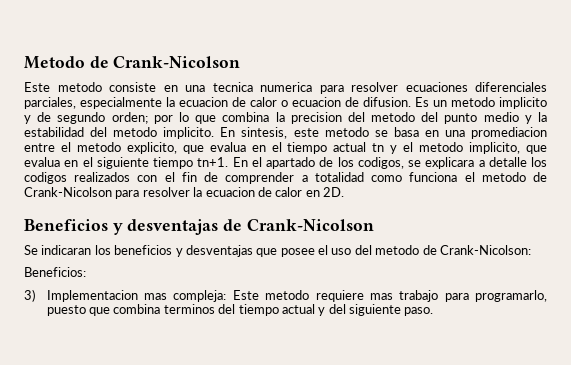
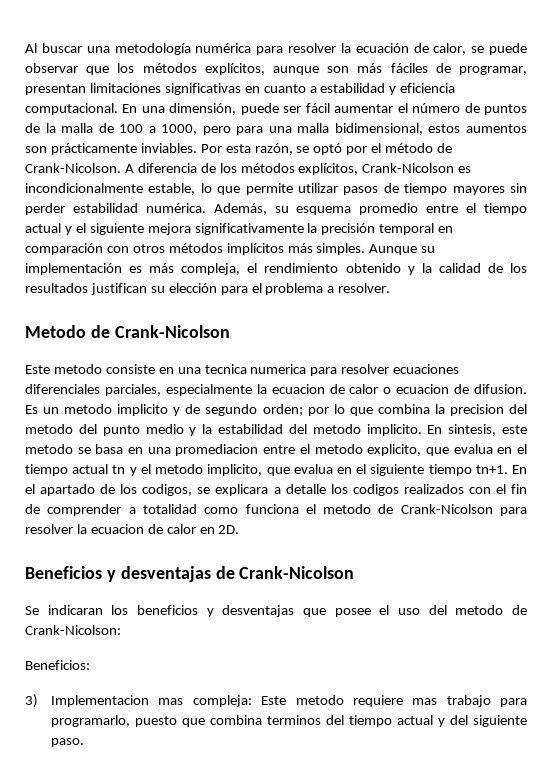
+ Al buscar una metodología numérica para resolver la ecuación de calor, se puede observar que los métodos explícitos, aunque son más fáciles de programar, presentan limitaciones significativas en cuanto a estabilidad y eficiencia computacional. En una dimensión, puede ser fácil aumentar el número de puntos de la malla de 100 a 1000, pero para una malla bidimensional, estos aumentos son prácticamente inviables. Por esta razón, se optó por el método de Crank-Nicolson. A diferencia de los métodos explícitos, Crank-Nicolson es incondicionalmente estable, lo que permite utilizar pasos de tiempo mayores sin perder estabilidad numérica. Además, su esquema promedio entre el tiempo actual y el siguiente mejora significativamente la precisión temporal en comparación con otros métodos implícitos más simples. Aunque su implementación es más compleja, el rendimiento obtenido y la calidad de los resultados justifican su elección para el problema a resolver.

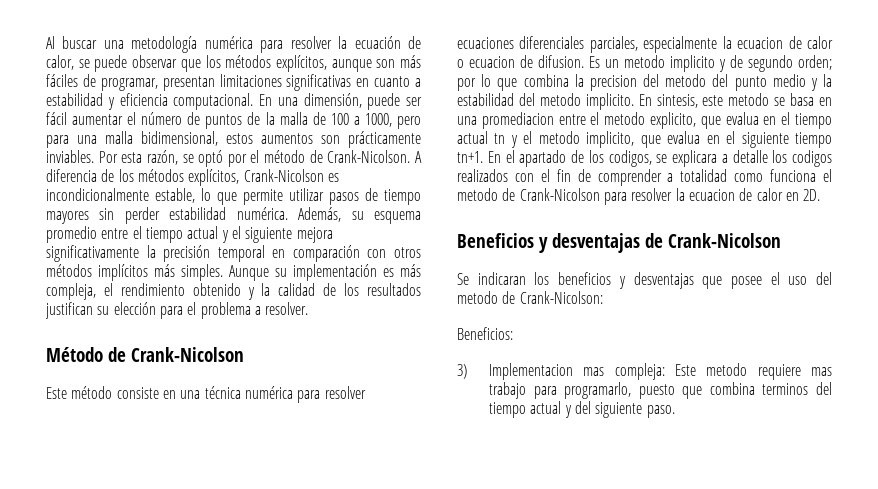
- Metodo de Crank-Nicolson
+ Método de Crank-Nicolson
- Este metodo consiste en una tecnica numerica para resolver ecuaciones diferenciales parciales, especialmente la ecuacion de calor o ecuacion de difusion.
+ Este método consiste en una técnica numérica para resolver ecuaciones diferenciales parciales, especialmente la ecuacion de calor o ecuacion de difusion.

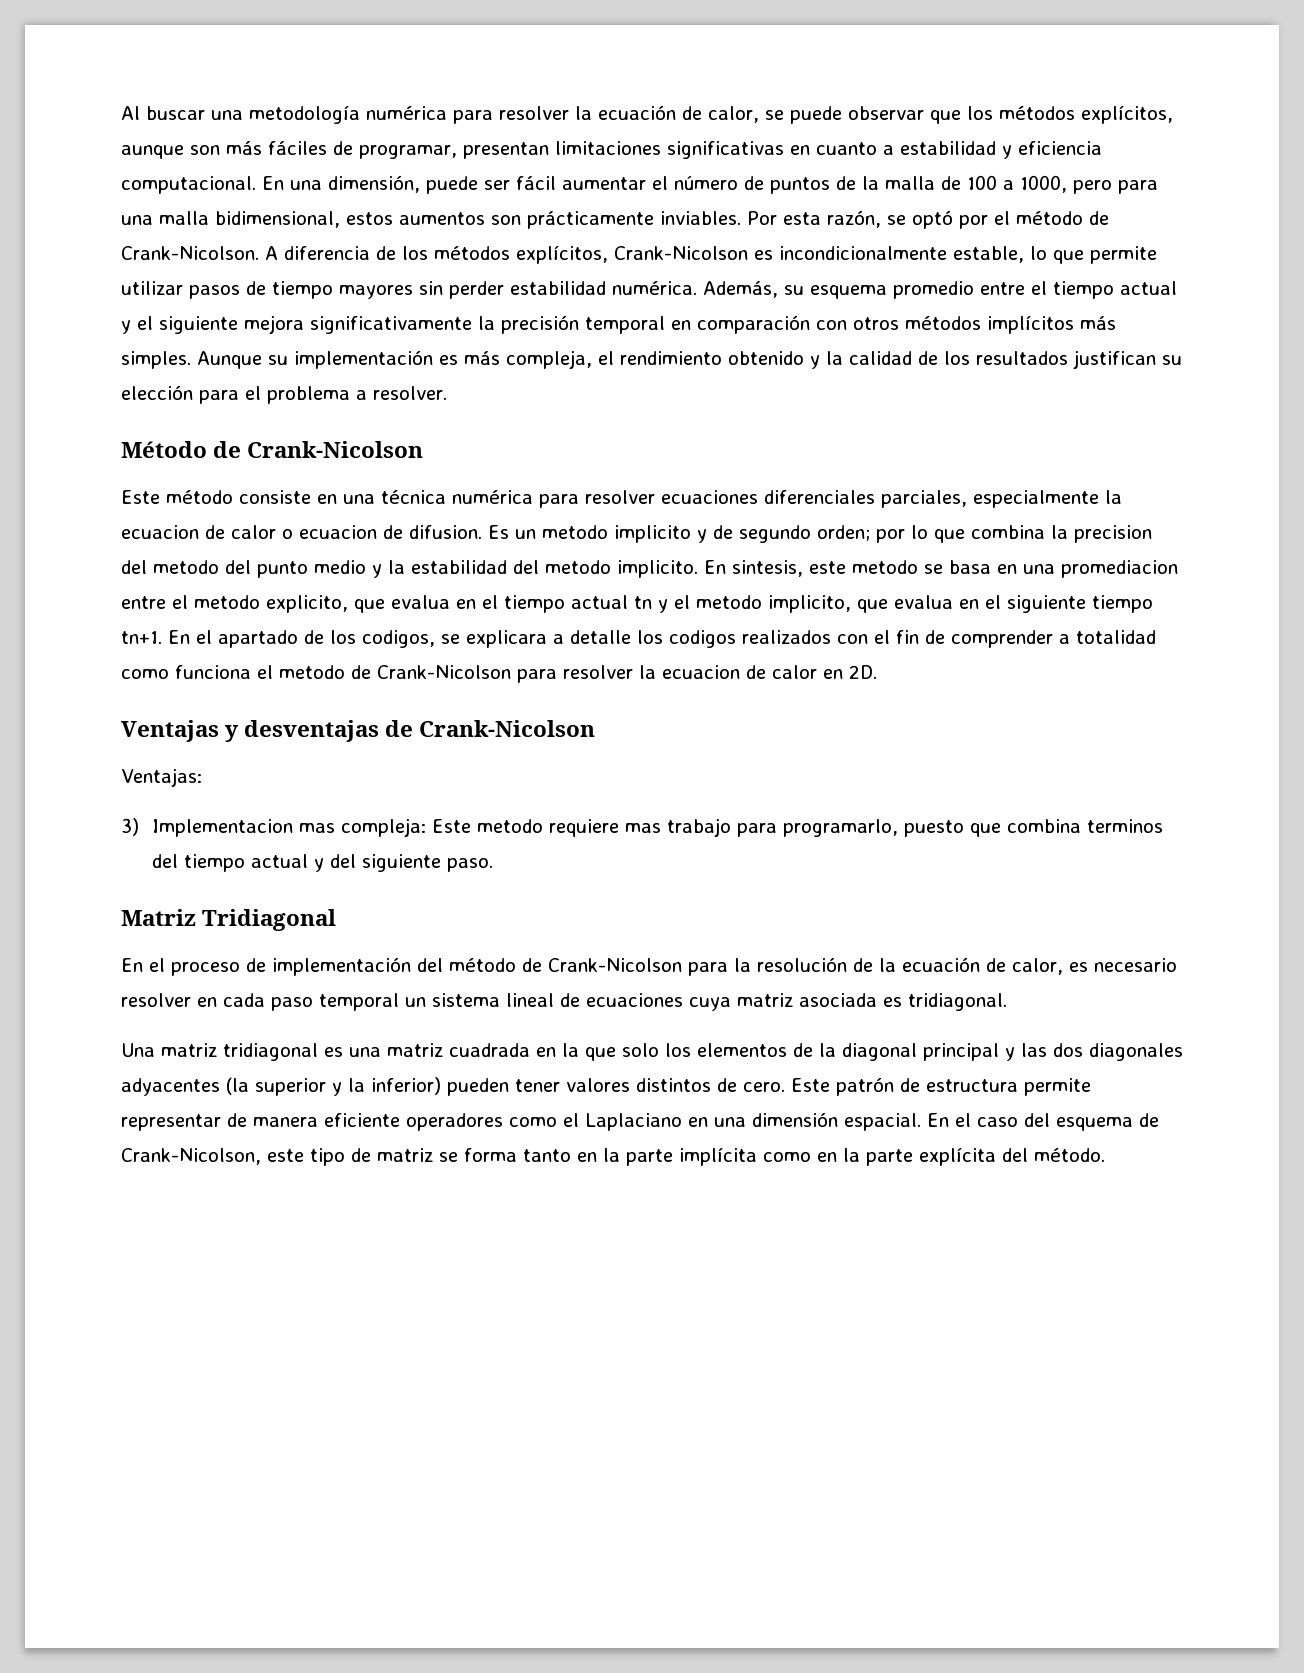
- Beneficios y desventajas de Crank-Nicolson
+ Ventajas y desventajas de Crank-Nicolson
- Se indicaran los beneficios y desventajas que posee el uso del metodo de Crank-Nicolson:
- Beneficios:
+ Ventajas:
+ Matriz Tridiagonal
+ En el proceso de implementación del método de Crank-Nicolson para la resolución de la ecuación de calor, es necesario resolver en cada paso temporal un sistema lineal de ecuaciones cuya matriz asociada es tridiagonal.
+ Una matriz tridiagonal es una matriz cuadrada en la que solo los elementos de la diagonal principal y las dos diagonales adyacentes (la superior y la inferior) pueden tener valores distintos de cero. Este patrón de estructura permite representar de manera eficiente operadores como el Laplaciano en una dimensión espacial. En el caso del esquema de Crank-Nicolson, este tipo de matriz se forma tanto en la parte implícita como en la parte explícita del método.

